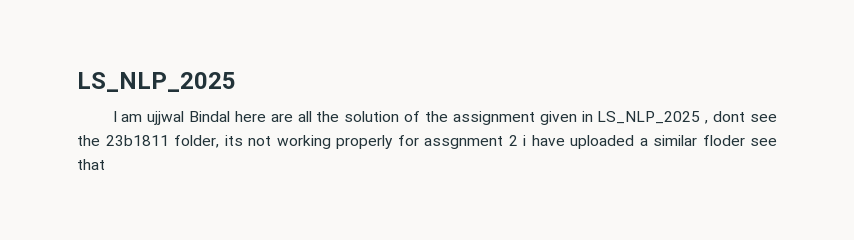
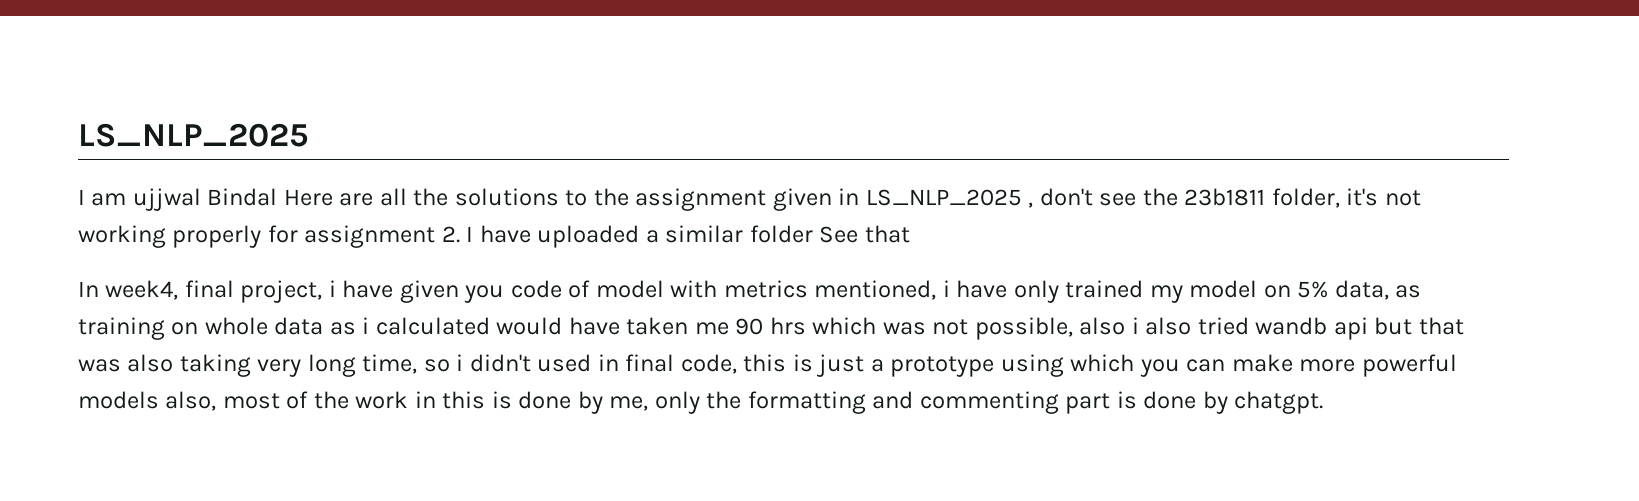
- I am ujjwal Bindal here are all the solution of the assignment given in LS_NLP_2025 , dont see the 23b1811 folder, its not working properly for assgnment 2 i have uploaded a similar floder see that
+ I am ujjwal Bindal Here are all the solutions to the assignment given in LS_NLP_2025 , don't see the 23b1811 folder, it's not working properly for assignment 2. I have uploaded a similar folder See that
+ In week4, final project, i have given you code of model with metrics mentioned, i have only trained my model on 5% data, as training on whole data as i calculated would have taken me 90 hrs which was not possible, also i also tried wandb api but that was also taking very long time, so i didn't used in final code, this is just a prototype using which you can make more powerful models also, most of the work in this is done by me, only the formatting and commenting part is done by chatgpt.

